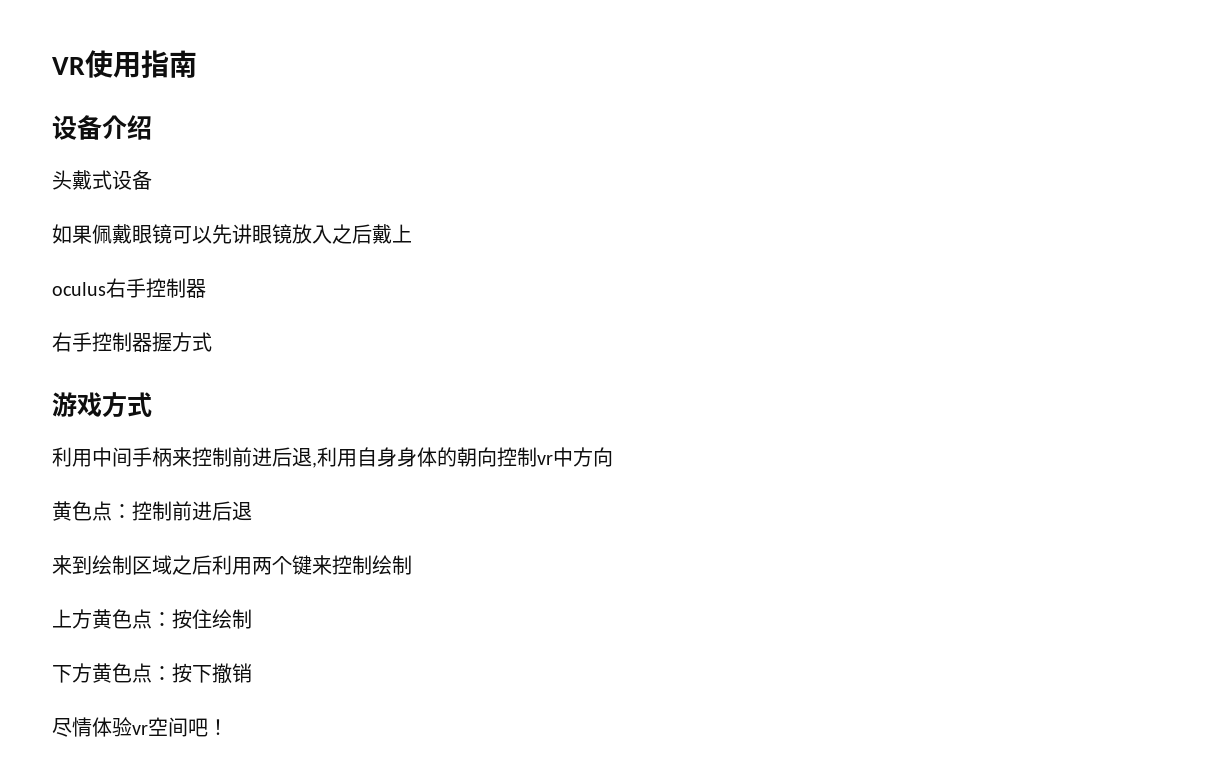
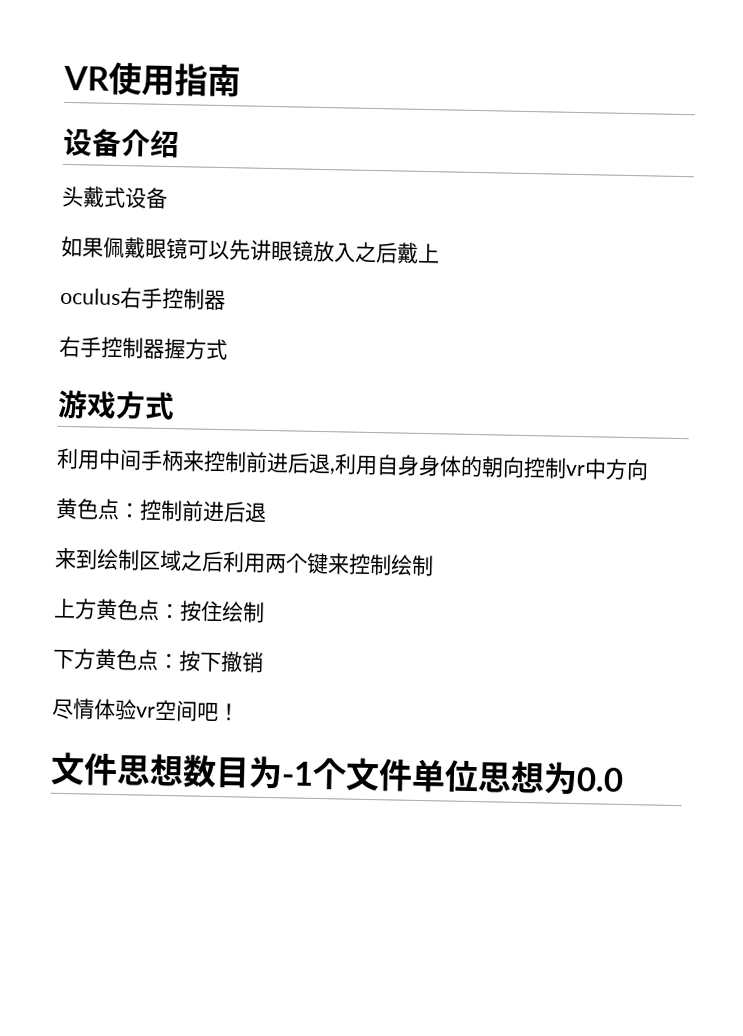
+ 文件思想数目为-1个文件单位思想为0.0

